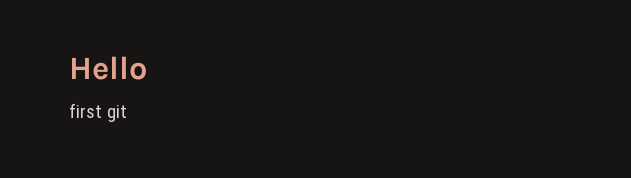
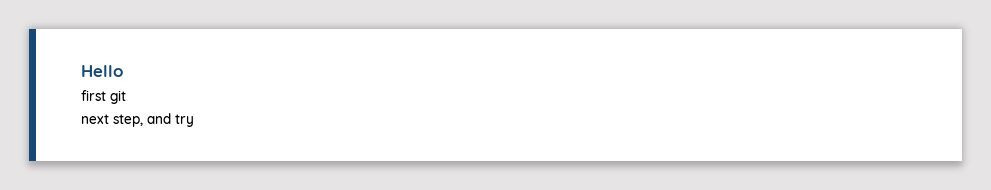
+ next step, and try

